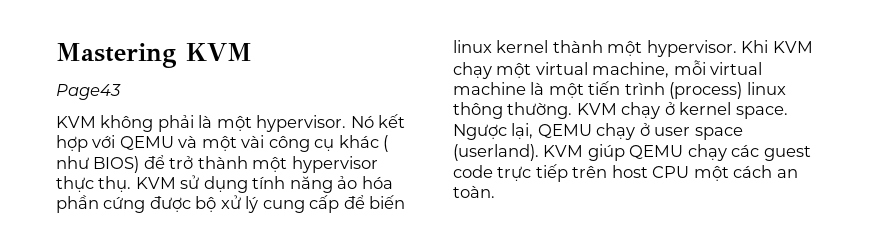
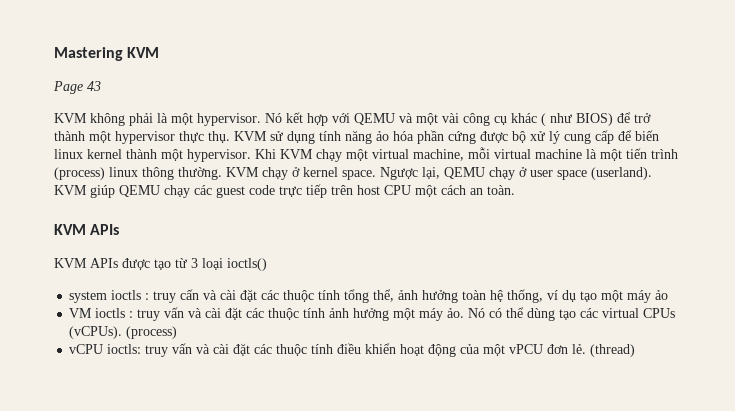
- Page43
+ Page 43
  KVM giúp QEMU chạy các guest code trực tiếp trên host CPU một cách an toàn.
+ KVM APIs
+ KVM APIs được tạo từ 3 loại ioctls()
+ system ioctls : truy cấn và cài đặt các thuộc tính tổng thể, ảnh hưởng toàn hệ thống, ví dụ tạo một máy ảo
+ VM ioctls : truy vấn và cài đặt các thuộc tính ảnh hưởng một máy ảo. Nó có thể dùng tạo các virtual CPUs (vCPUs). (process)
+ vCPU ioctls: truy vấn và cài đặt các thuộc tính điều khiển hoạt động của một vPCU đơn lẻ. (thread)

